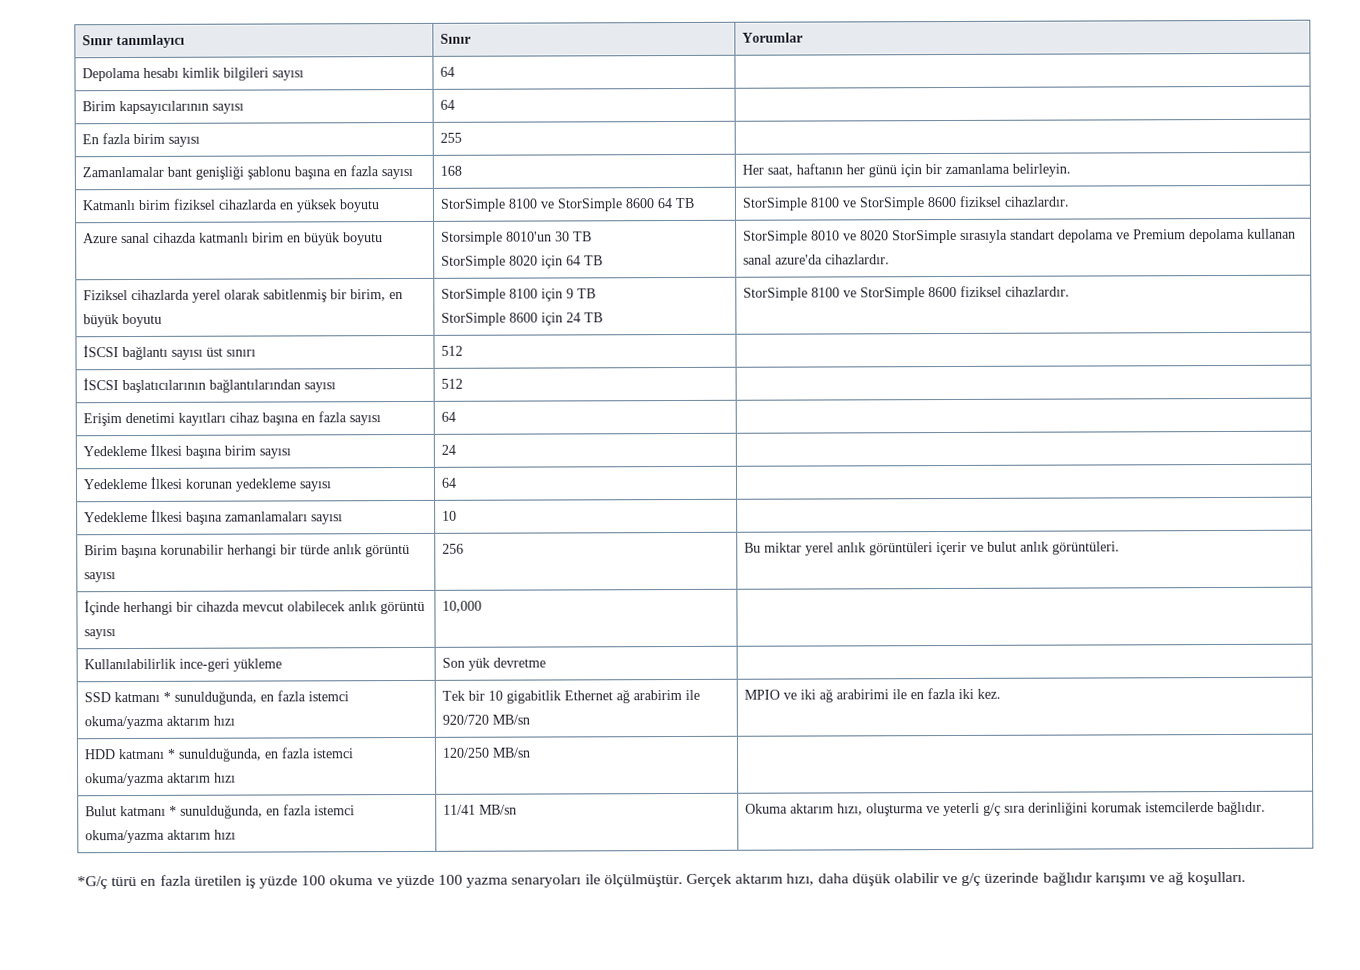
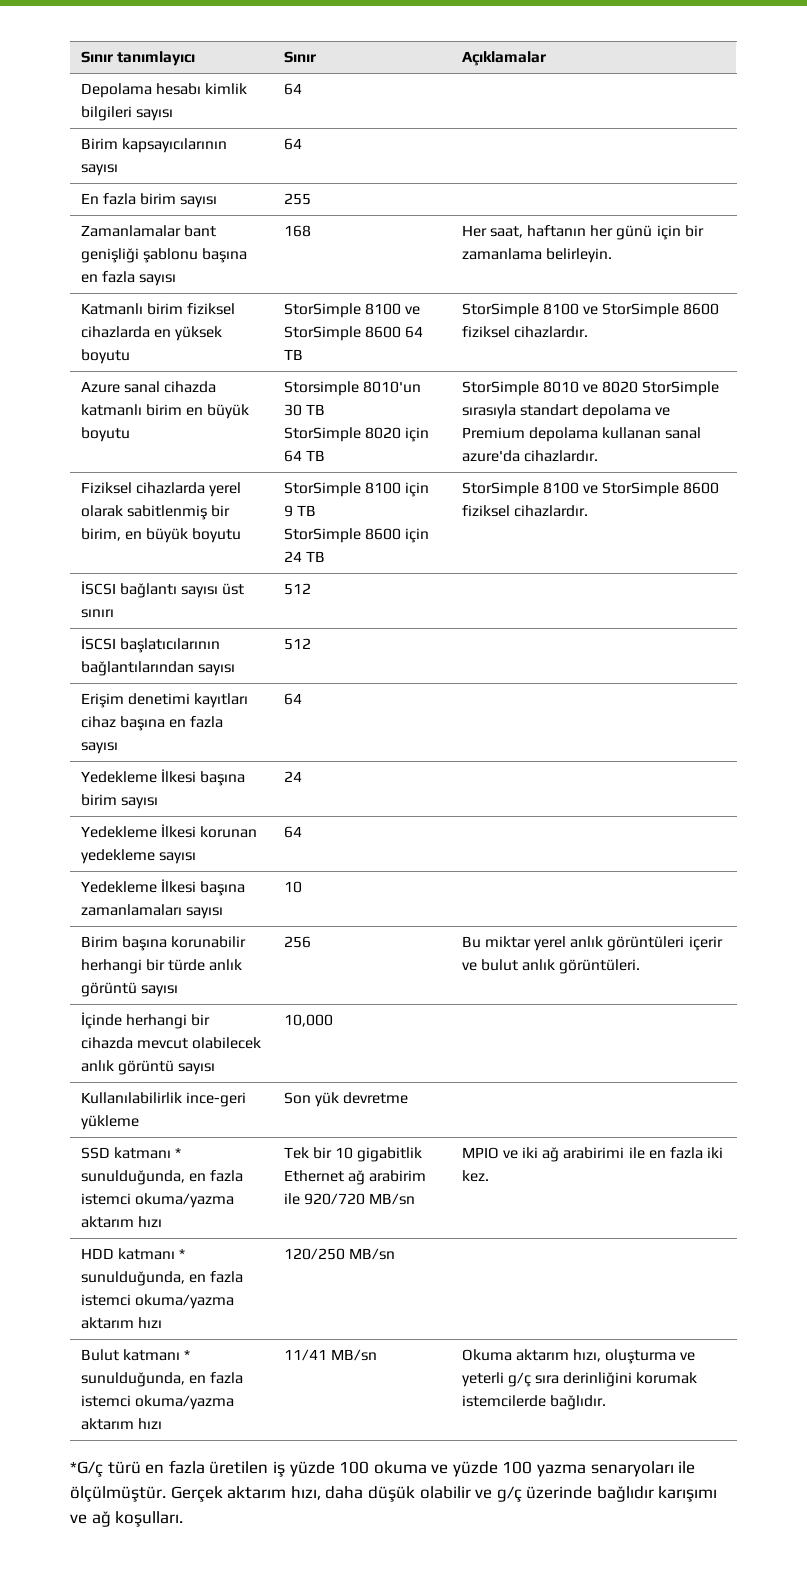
- Sınır tanımlayıcı | Sınır | Yorumlar
+ Sınır tanımlayıcı | Sınır | Açıklamalar

